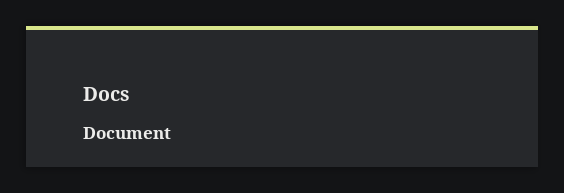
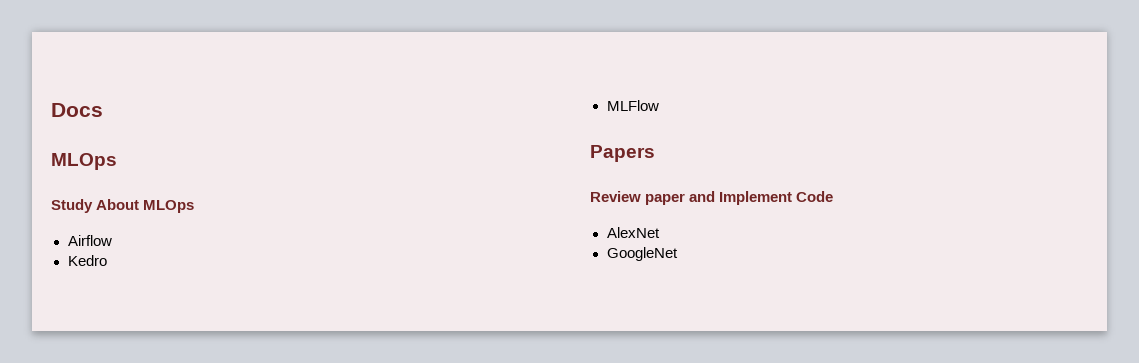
  Docs
- Document
+ MLOps
+ Study About MLOps
+ Airflow
+ Kedro
+ MLFlow
+ Papers
+ Review paper and Implement Code
+ AlexNet
+ GoogleNet

